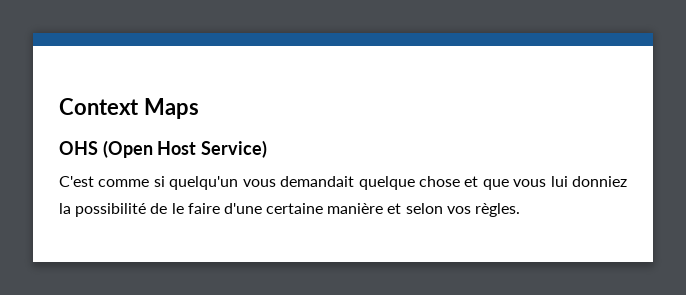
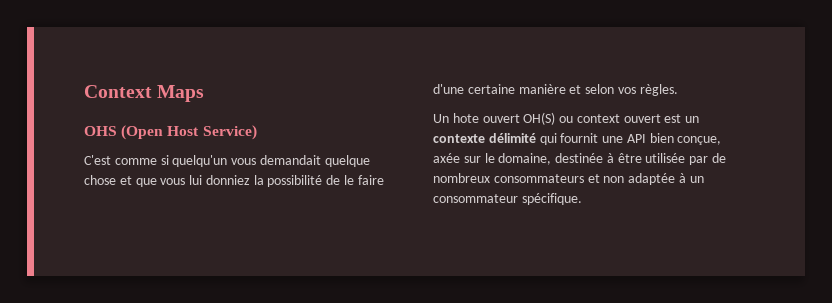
+ Un hote ouvert OH(S) ou context ouvert est un contexte délimité qui fournit une API bien conçue, axée sur le domaine, destinée à être utilisée par de nombreux consommateurs et non adaptée à un consommateur spécifique.

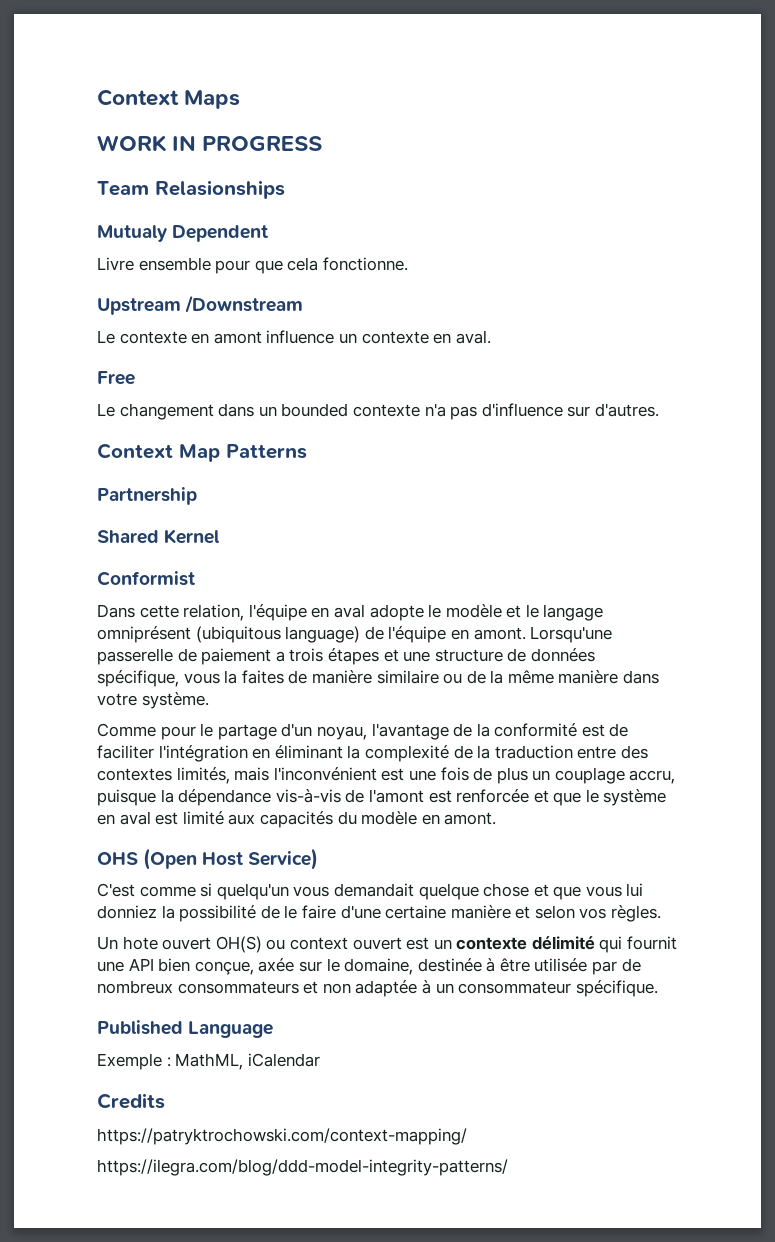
+ WORK IN PROGRESS
+ Team Relasionships
+ Mutualy Dependent
+ Livre ensemble pour que cela fonctionne.
+ Upstream /Downstream
+ Le contexte en amont influence un contexte en aval.
+ Free
+ Le changement dans un bounded contexte n'a pas d'influence sur d'autres.
+ Context Map Patterns
+ Partnership
+ Shared Kernel
+ Conformist
+ Dans cette relation, l'équipe en aval adopte le modèle et le langage omniprésent (ubiquitous language) de l'équipe en amont. Lorsqu'une passerelle de paiement a trois étapes et une structure de données spécifique, vous la faites de manière similaire ou de la même manière dans votre système.
+ Comme pour le partage d'un noyau, l'avantage de la conformité est de faciliter l'intégration en éliminant la complexité de la traduction entre des contextes limités, mais l'inconvénient est une fois de plus un couplage accru, puisque la dépendance vis-à-vis de l'amont est renforcée et que le système en aval est limité aux capacités du modèle en amont.
+ Published Language
+ Exemple : MathML, iCalendar
+ Credits
+ https://patryktrochowski.com/context-mapping/
+ https://ilegra.com/blog/ddd-model-integrity-patterns/

